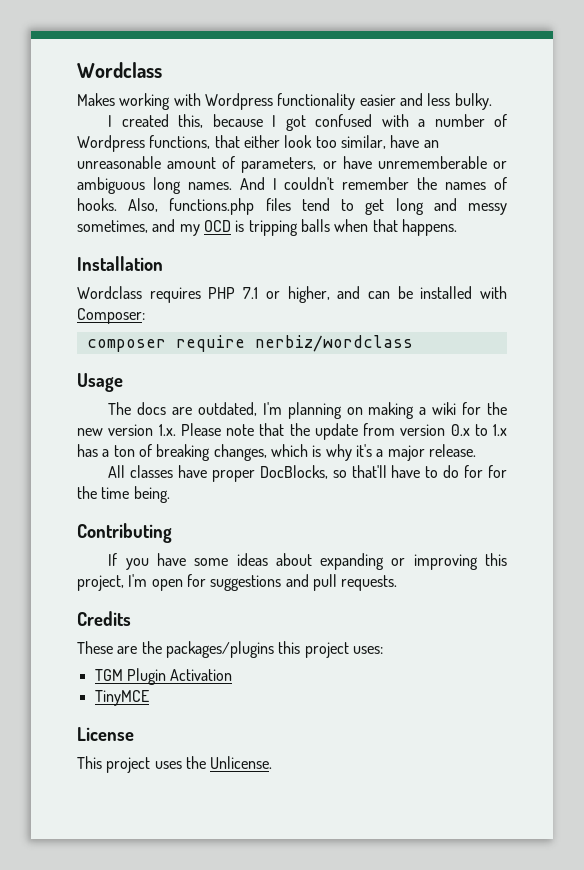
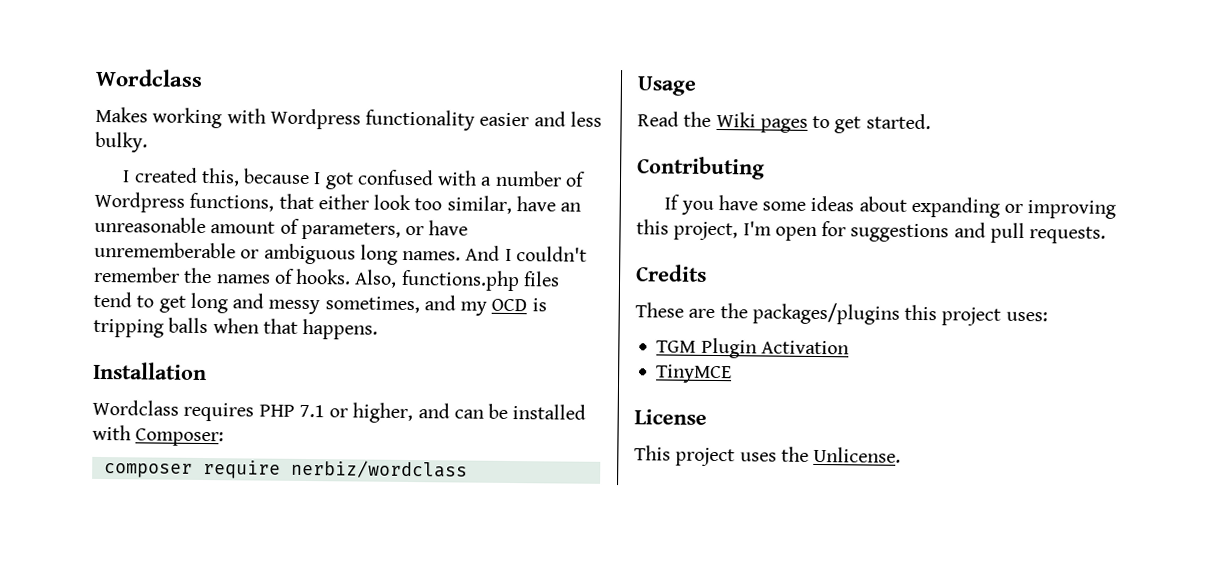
- The docs are outdated, I'm planning on making a wiki for the new version 1.x. Please note that the update from version 0.x to 1.x has a ton of breaking changes, which is why it's a major release.
- All classes have proper DocBlocks, so that'll have to do for for the time being.
+ Read the Wiki pages to get started.

